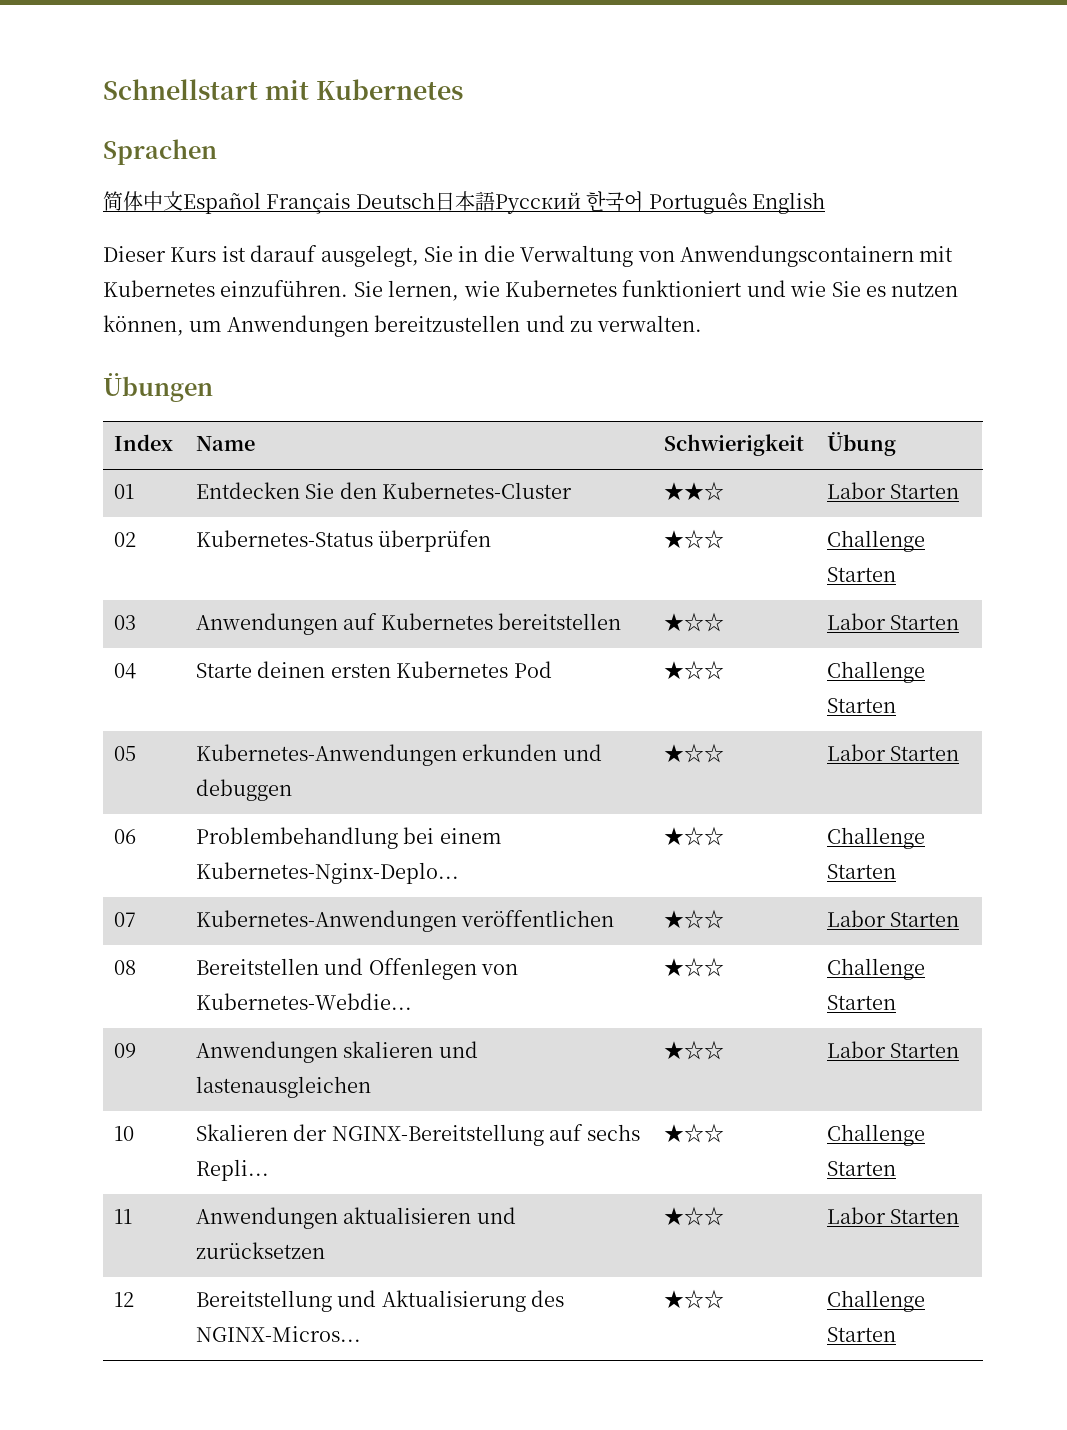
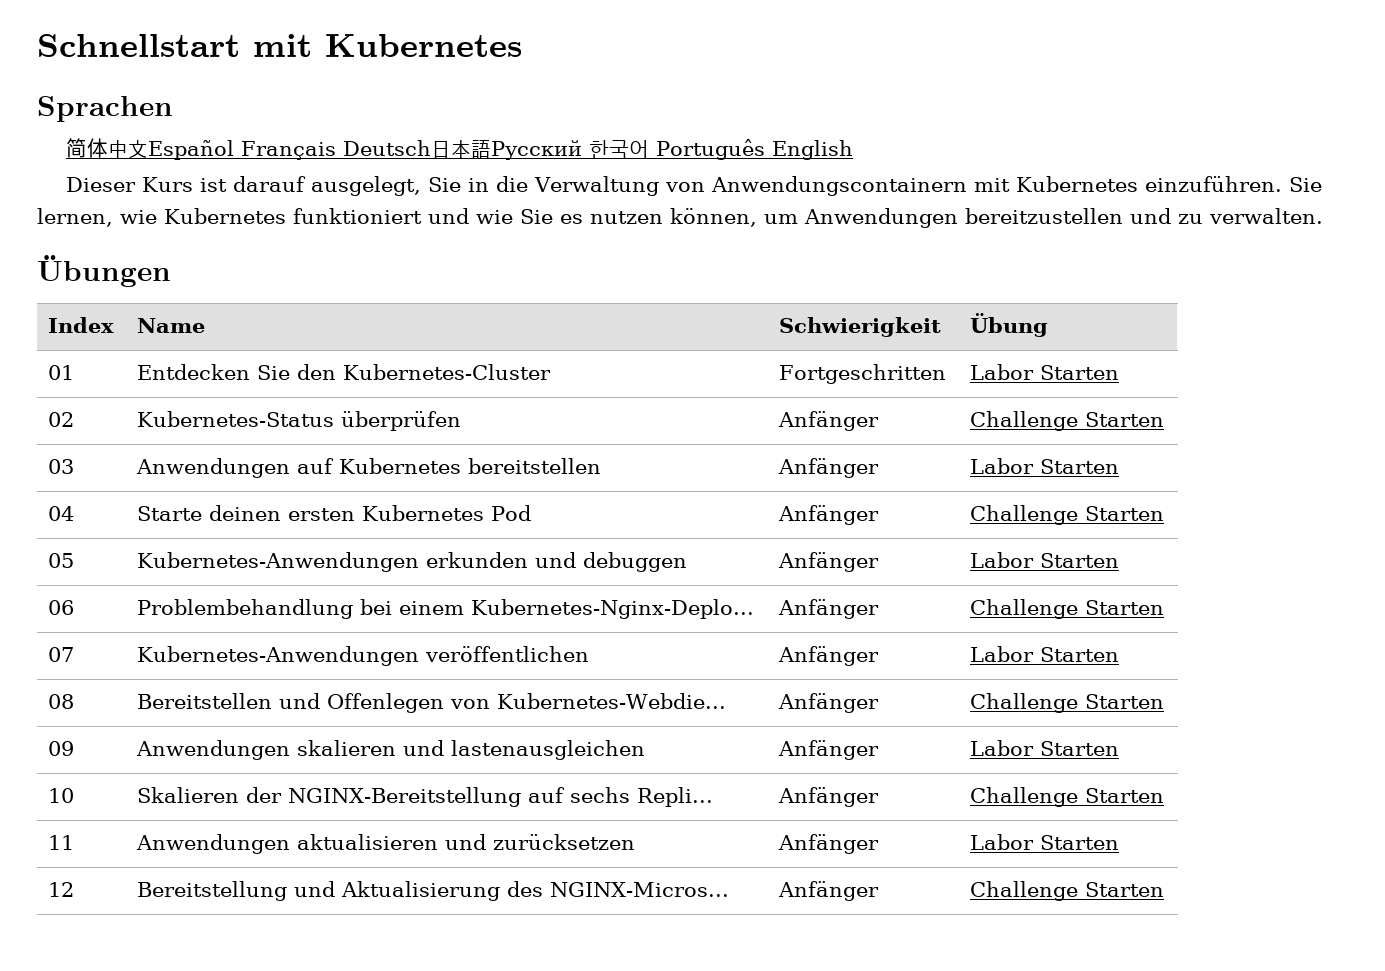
- 01 | Entdecken Sie den Kubernetes-Cluster | ★★☆ | Labor Starten
+ 01 | Entdecken Sie den Kubernetes-Cluster | Fortgeschritten | Labor Starten
- 02 | Kubernetes-Status überprüfen | ★☆☆ | Challenge Starten
+ 02 | Kubernetes-Status überprüfen | Anfänger | Challenge Starten
- 03 | Anwendungen auf Kubernetes bereitstellen | ★☆☆ | Labor Starten
+ 03 | Anwendungen auf Kubernetes bereitstellen | Anfänger | Labor Starten
- 04 | Starte deinen ersten Kubernetes Pod | ★☆☆ | Challenge Starten
+ 04 | Starte deinen ersten Kubernetes Pod | Anfänger | Challenge Starten
- 05 | Kubernetes-Anwendungen erkunden und debuggen | ★☆☆ | Labor Starten
+ 05 | Kubernetes-Anwendungen erkunden und debuggen | Anfänger | Labor Starten
- 06 | Problembehandlung bei einem Kubernetes-Nginx-Deplo... | ★☆☆ | Challenge Starten
+ 06 | Problembehandlung bei einem Kubernetes-Nginx-Deplo... | Anfänger | Challenge Starten
- 07 | Kubernetes-Anwendungen veröffentlichen | ★☆☆ | Labor Starten
+ 07 | Kubernetes-Anwendungen veröffentlichen | Anfänger | Labor Starten
- 08 | Bereitstellen und Offenlegen von Kubernetes-Webdie... | ★☆☆ | Challenge Starten
+ 08 | Bereitstellen und Offenlegen von Kubernetes-Webdie... | Anfänger | Challenge Starten
- 09 | Anwendungen skalieren und lastenausgleichen | ★☆☆ | Labor Starten
+ 09 | Anwendungen skalieren und lastenausgleichen | Anfänger | Labor Starten
- 10 | Skalieren der NGINX-Bereitstellung auf sechs Repli... | ★☆☆ | Challenge Starten
+ 10 | Skalieren der NGINX-Bereitstellung auf sechs Repli... | Anfänger | Challenge Starten
- 11 | Anwendungen aktualisieren und zurücksetzen | ★☆☆ | Labor Starten
+ 11 | Anwendungen aktualisieren und zurücksetzen | Anfänger | Labor Starten
- 12 | Bereitstellung und Aktualisierung des NGINX-Micros... | ★☆☆ | Challenge Starten
+ 12 | Bereitstellung und Aktualisierung des NGINX-Micros... | Anfänger | Challenge Starten

